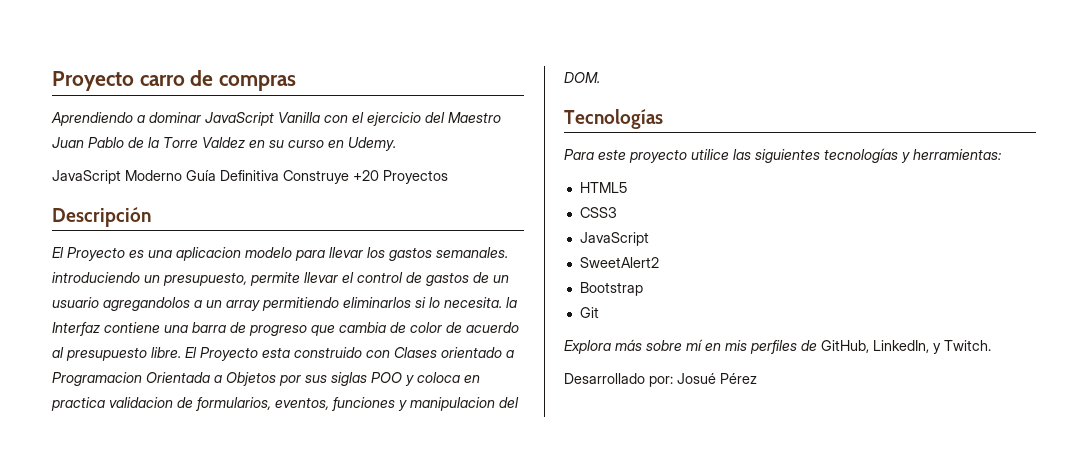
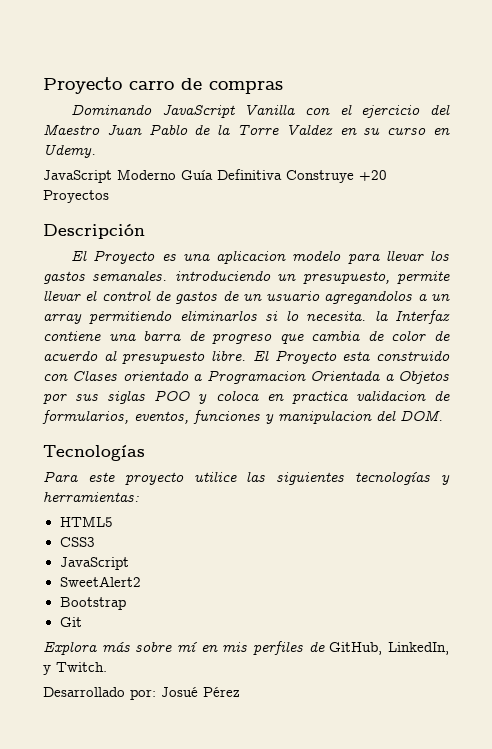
- Aprendiendo a dominar JavaScript Vanilla con el ejercicio del Maestro Juan Pablo de la Torre Valdez en su curso en Udemy.
+ Dominando JavaScript Vanilla con el ejercicio del Maestro Juan Pablo de la Torre Valdez en su curso en Udemy.

